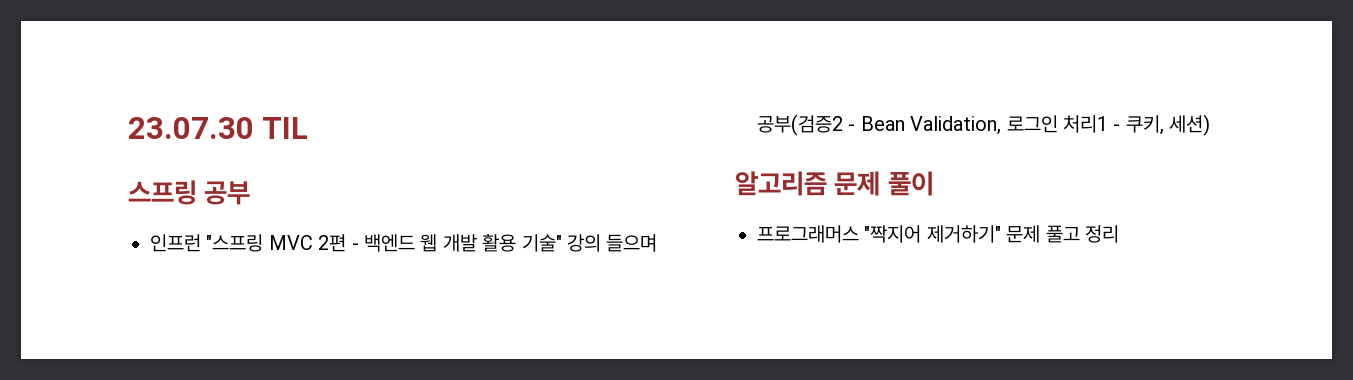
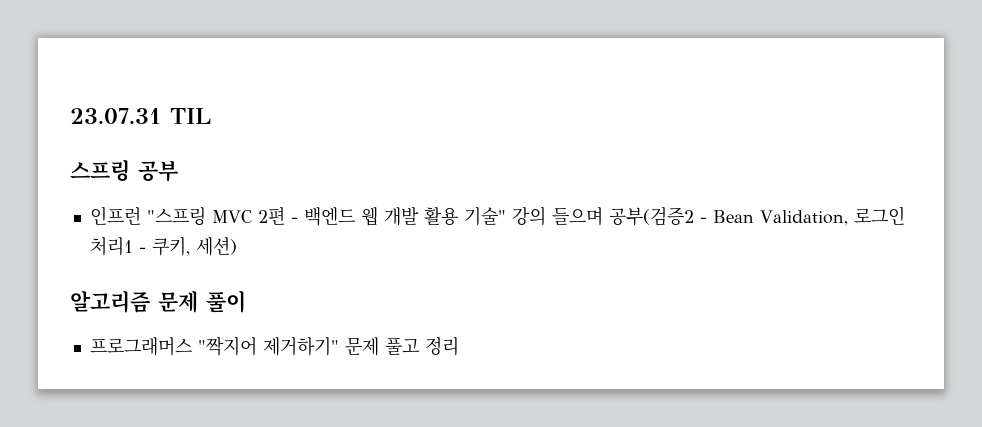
- 23.07.30 TIL
+ 23.07.31 TIL

